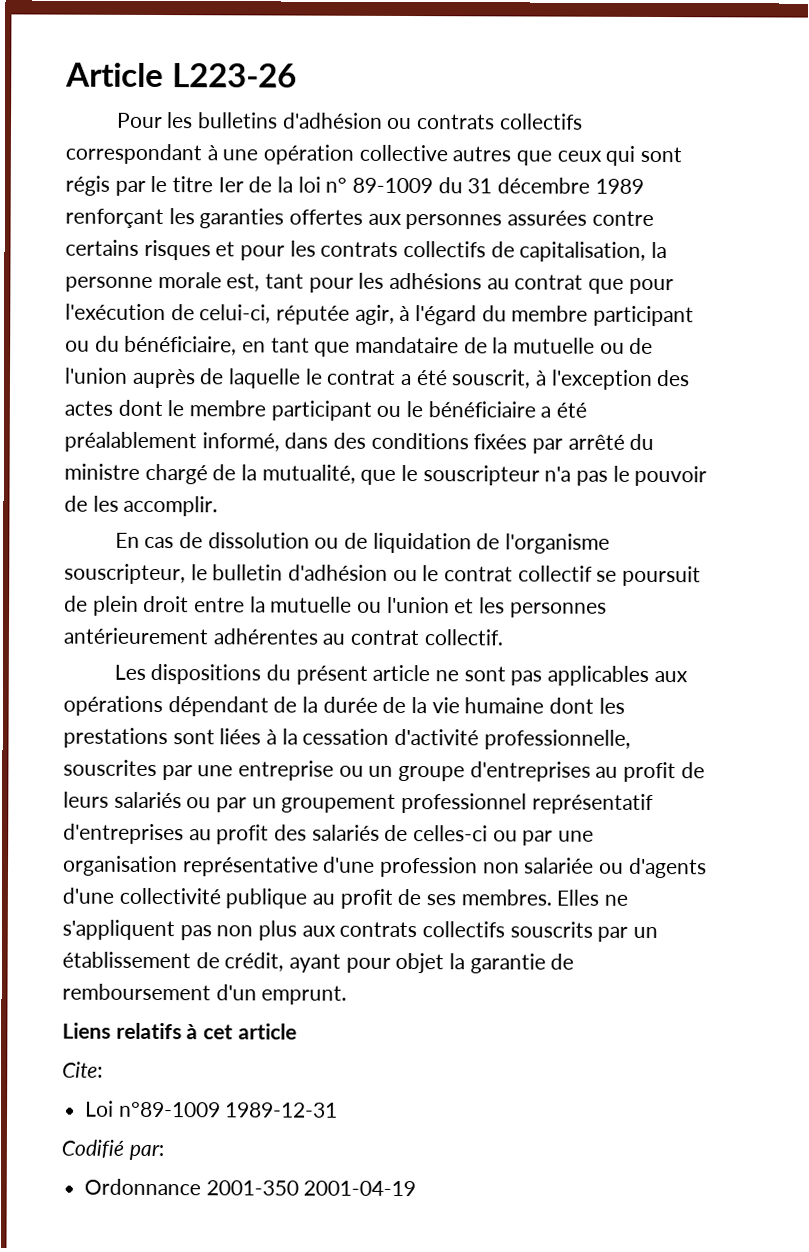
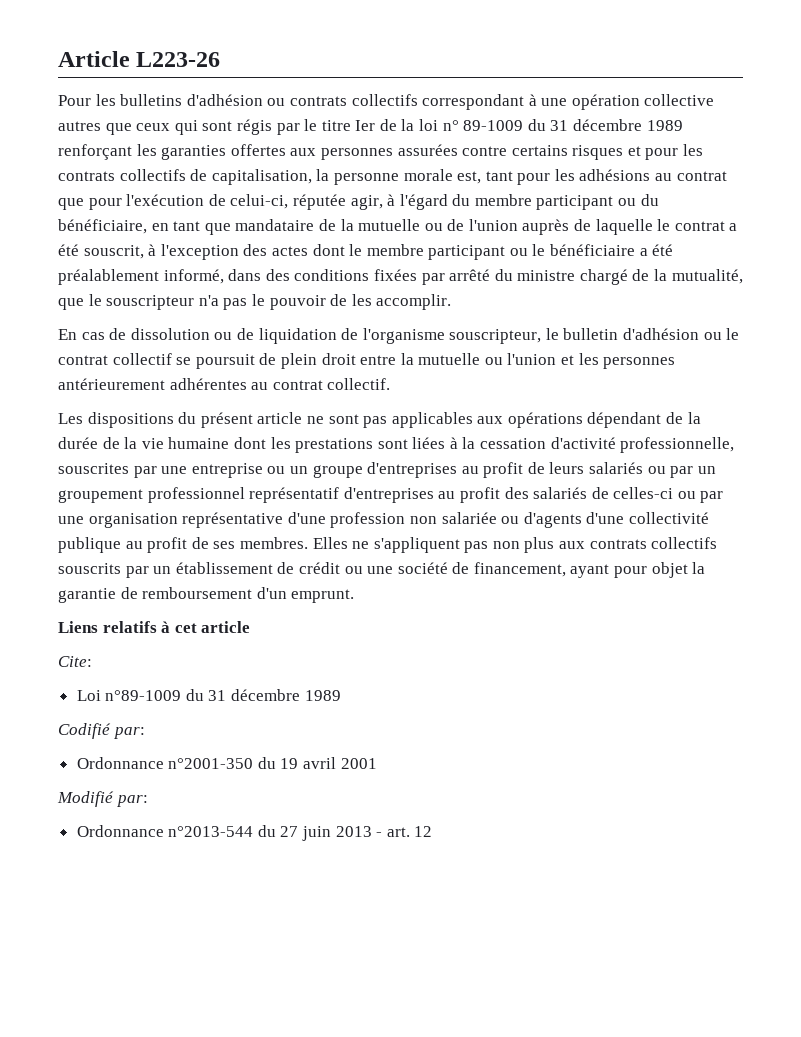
- Elles ne s'appliquent pas non plus aux contrats collectifs souscrits par un établissement de crédit, ayant pour objet la garantie de remboursement d'un emprunt.
+ Elles ne s'appliquent pas non plus aux contrats collectifs souscrits par un établissement de crédit ou une société de financement, ayant pour objet la garantie de remboursement d'un emprunt.
- Loi n°89-1009 1989-12-31
+ Loi n°89-1009 du 31 décembre 1989
- Ordonnance 2001-350 2001-04-19
+ Ordonnance n°2001-350 du 19 avril 2001
+ Modifié par:
+ Ordonnance n°2013-544 du 27 juin 2013 - art. 12

